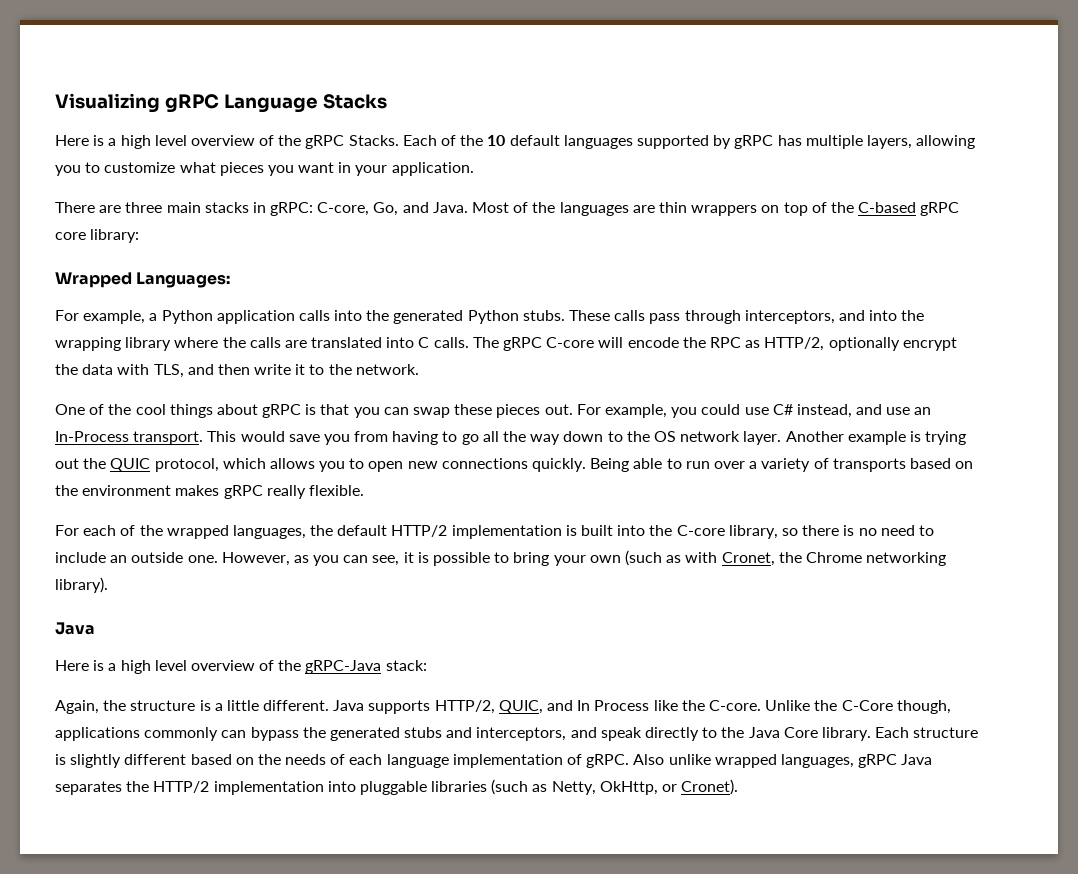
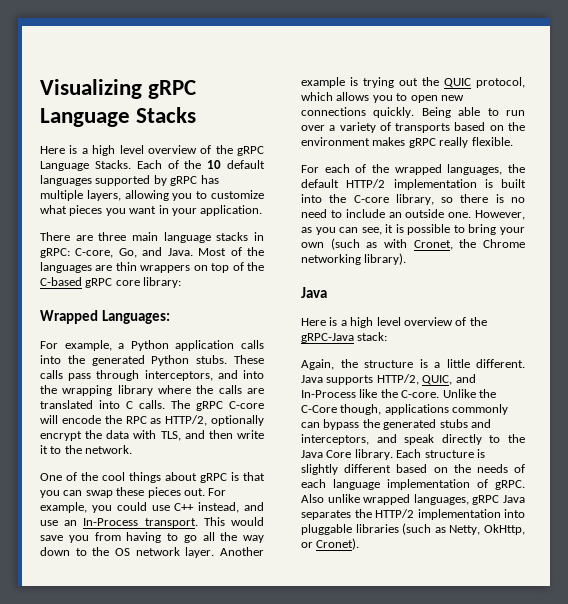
- Here is a high level overview of the gRPC Stacks.
+ Here is a high level overview of the gRPC Language Stacks.
- There are three main stacks in gRPC: C-core, Go, and Java.
+ There are three main language stacks in gRPC: C-core, Go, and Java.
- For example, you could use C# instead, and use an In-Process transport.
+ For example, you could use C++ instead, and use an In-Process transport.
- Java supports HTTP/2, QUIC, and In Process like the C-core.
+ Java supports HTTP/2, QUIC, and In-Process like the C-core.

